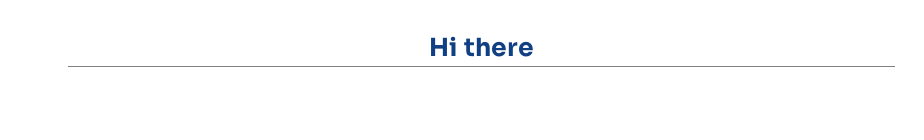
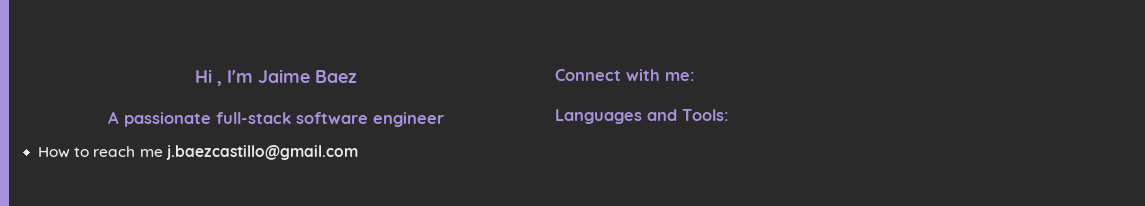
- Hi there
+ Hi , I'm Jaime Baez
+ A passionate full-stack software engineer
+ How to reach me j.baezcastillo@gmail.com
+ Connect with me:
+ Languages and Tools:

